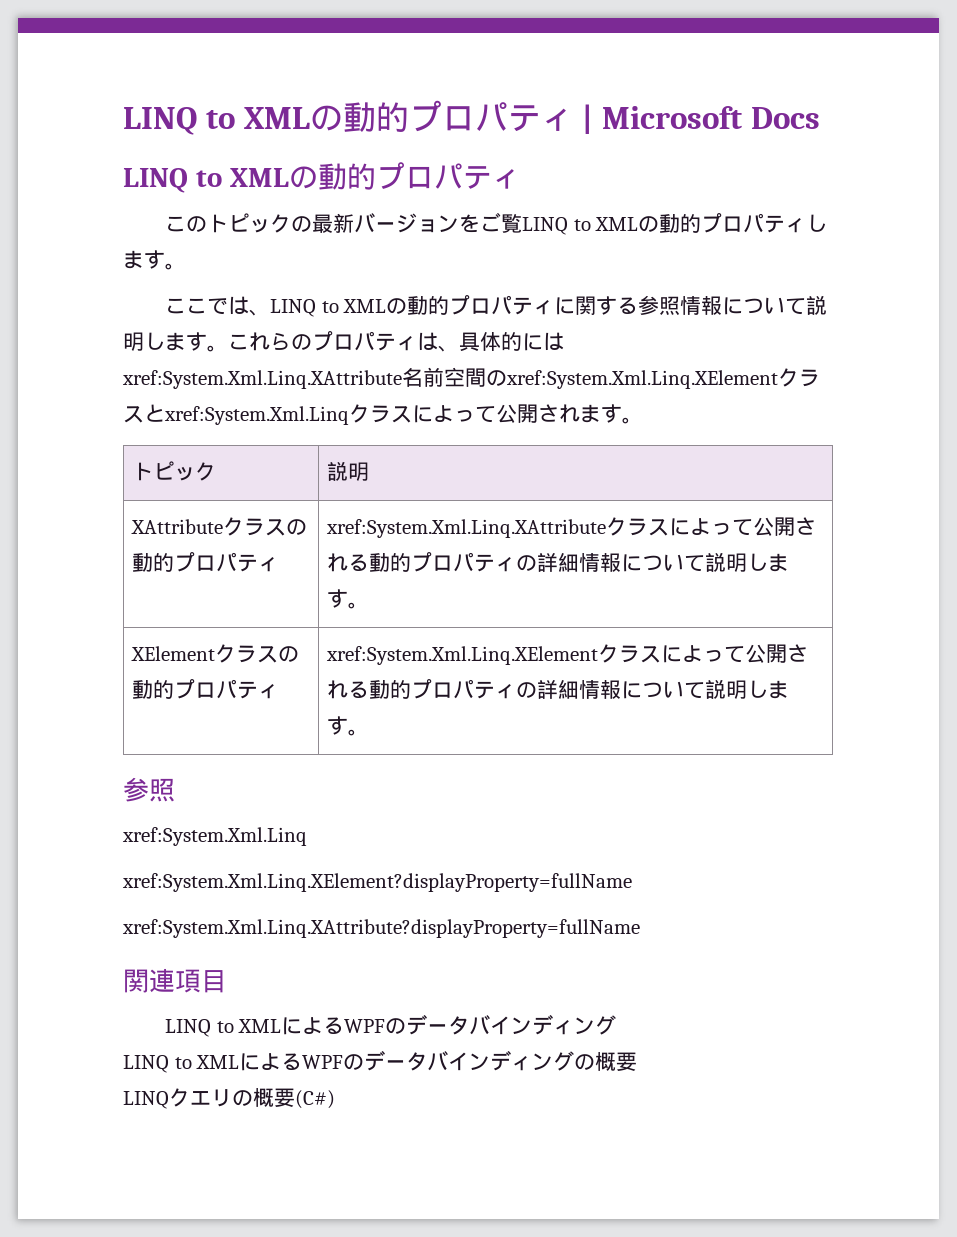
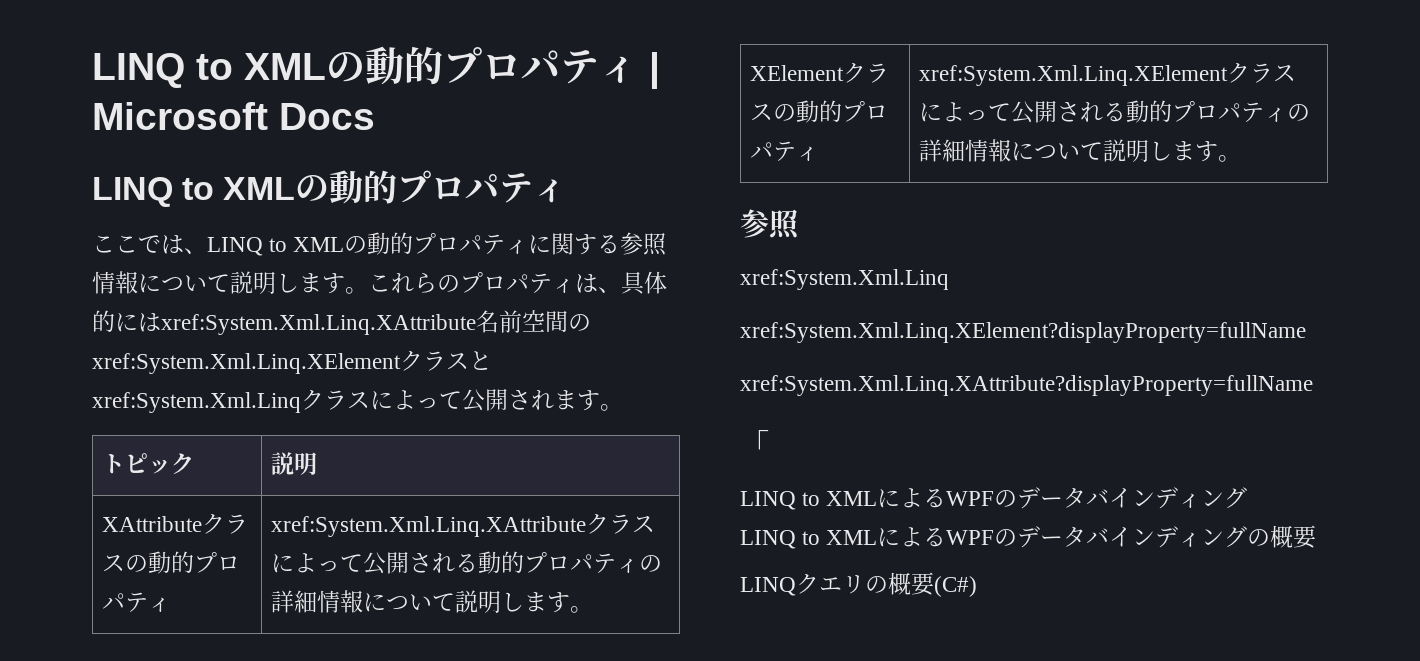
- このトピックの最新バージョンをご覧LINQ to XMLの動的プロパティします。
- 関連項目
+ 「

